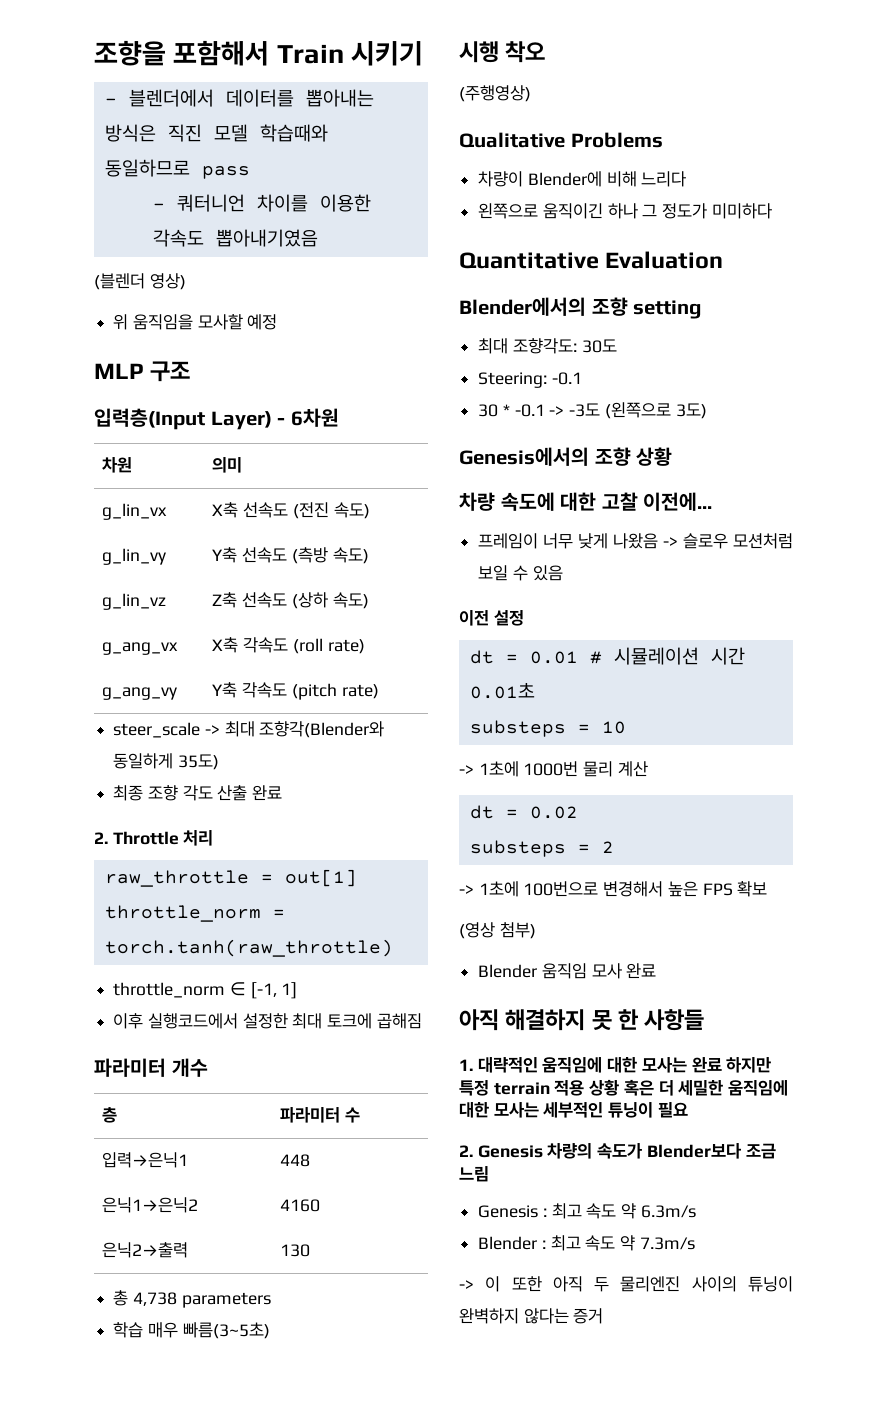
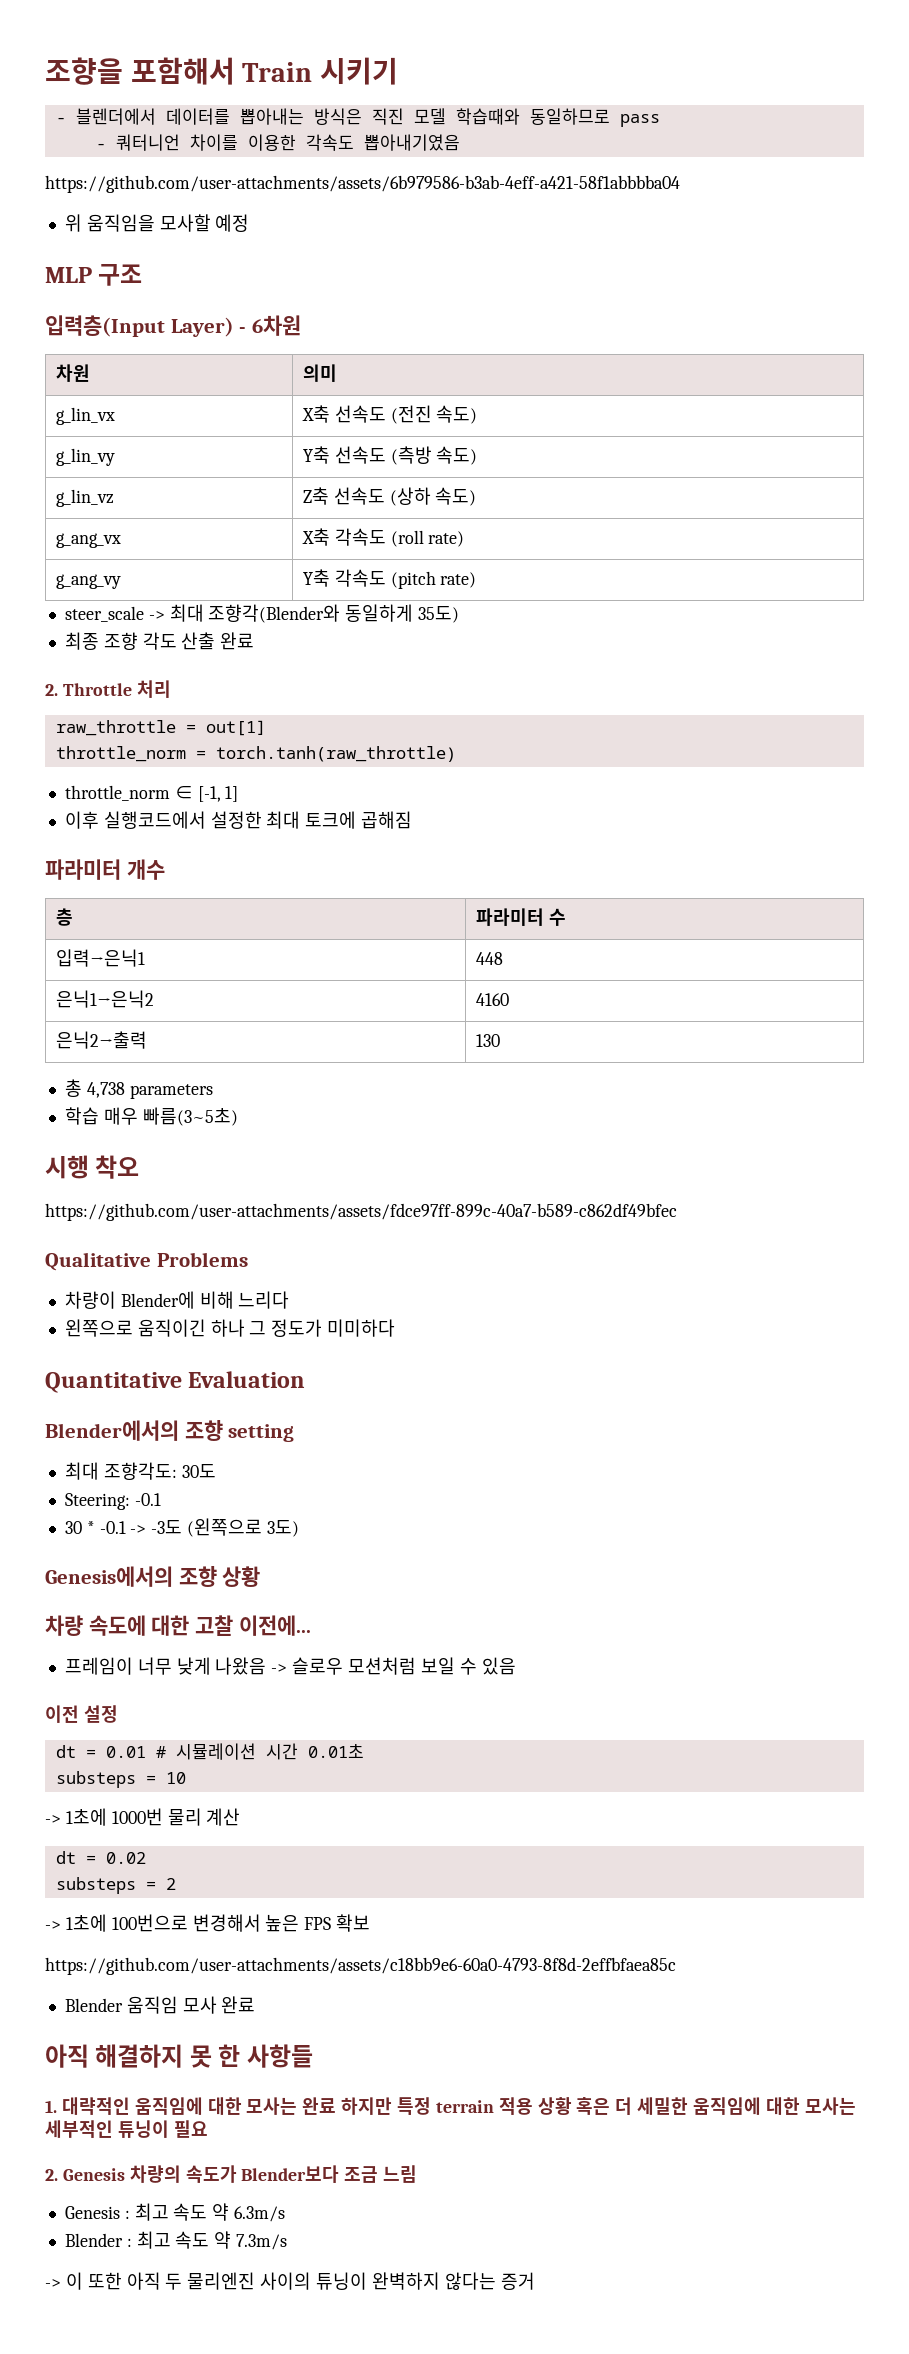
- (블렌더 영상)
+ https://github.com/user-attachments/assets/6b979586-b3ab-4eff-a421-58f1abbbba04
- (주행영상)
+ https://github.com/user-attachments/assets/fdce97ff-899c-40a7-b589-c862df49bfec
- (영상 첨부)
+ https://github.com/user-attachments/assets/c18bb9e6-60a0-4793-8f8d-2effbfaea85c

